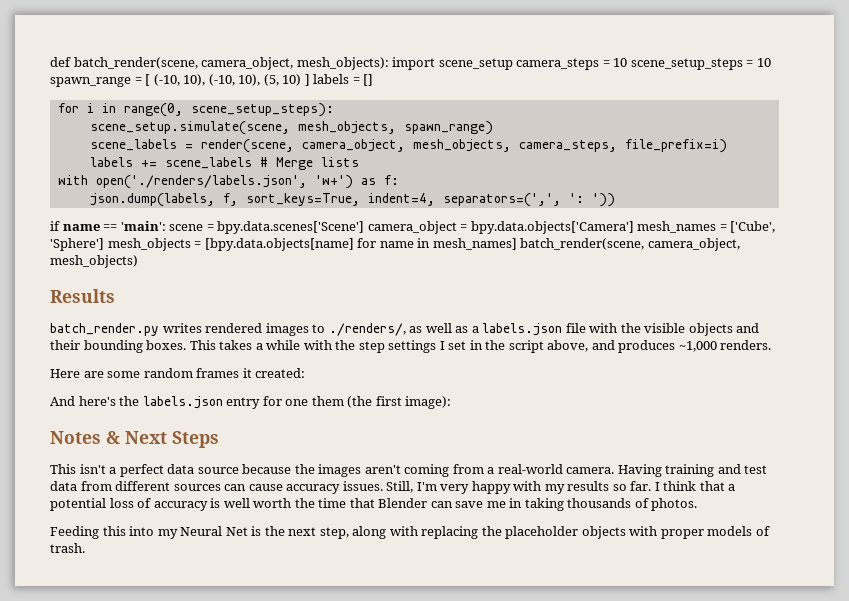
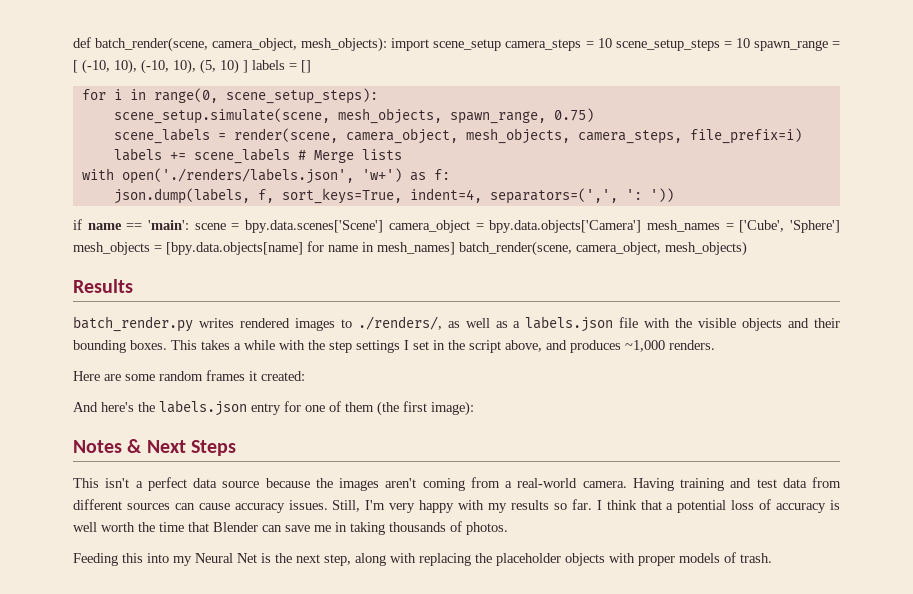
- scene_setup.simulate(scene, mesh_objects, spawn_range)
+ scene_setup.simulate(scene, mesh_objects, spawn_range, 0.75)
- And here's the labels.json entry for one them (the first image):
+ And here's the labels.json entry for one of them (the first image):

